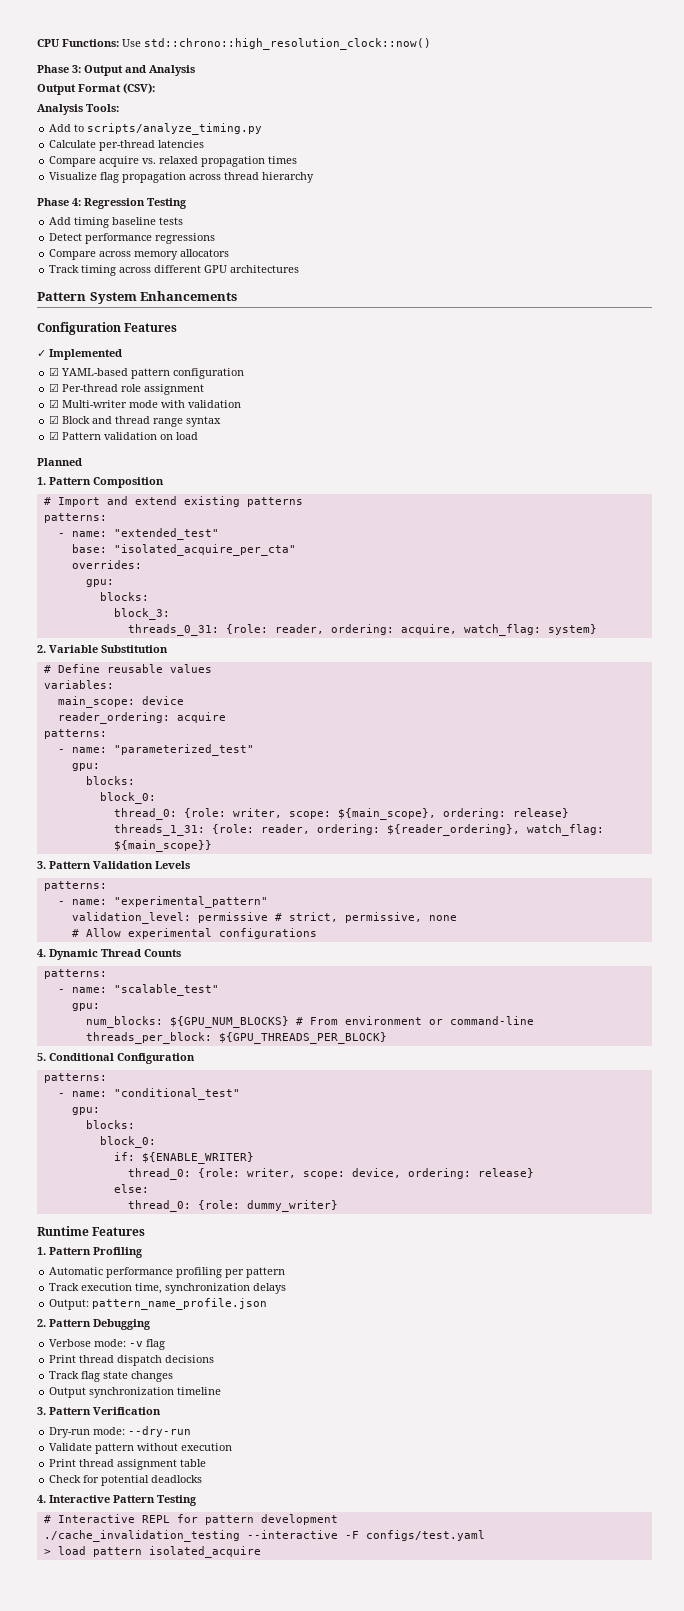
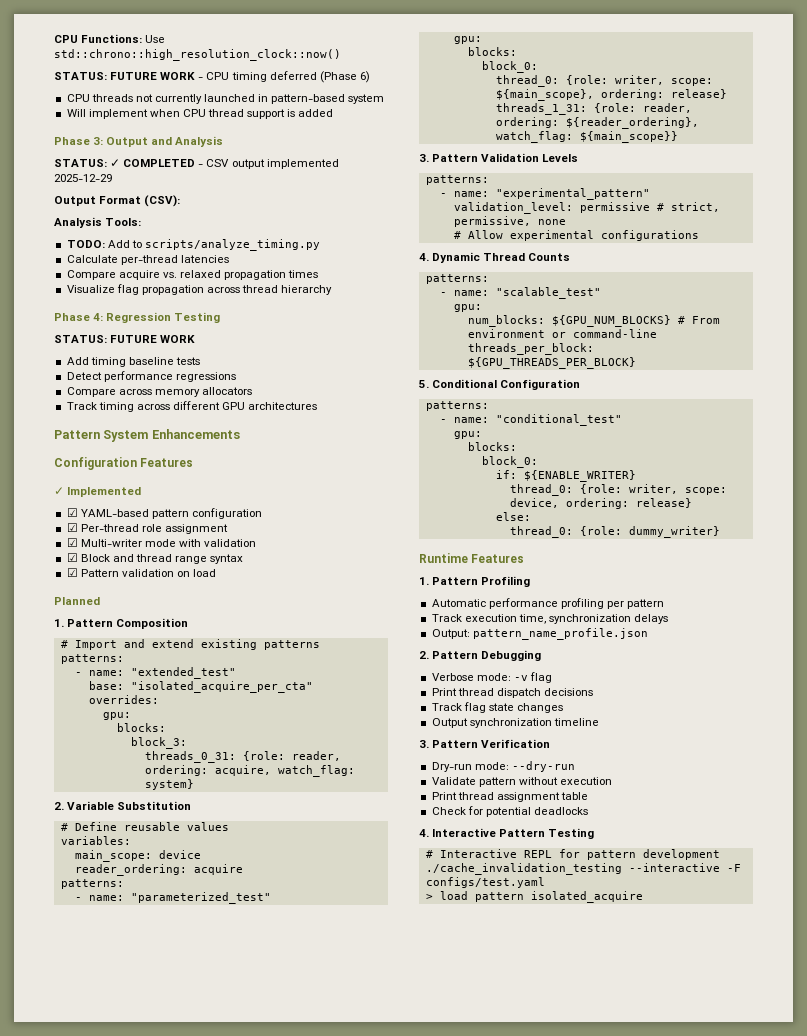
+ STATUS: FUTURE WORK - CPU timing deferred (Phase 6)
+ CPU threads not currently launched in pattern-based system
+ Will implement when CPU thread support is added
+ STATUS: ✓ COMPLETED - CSV output implemented 2025-12-29
- Add to scripts/analyze_timing.py
+ TODO: Add to scripts/analyze_timing.py
  Phase 4: Regression Testing
+ STATUS: FUTURE WORK

